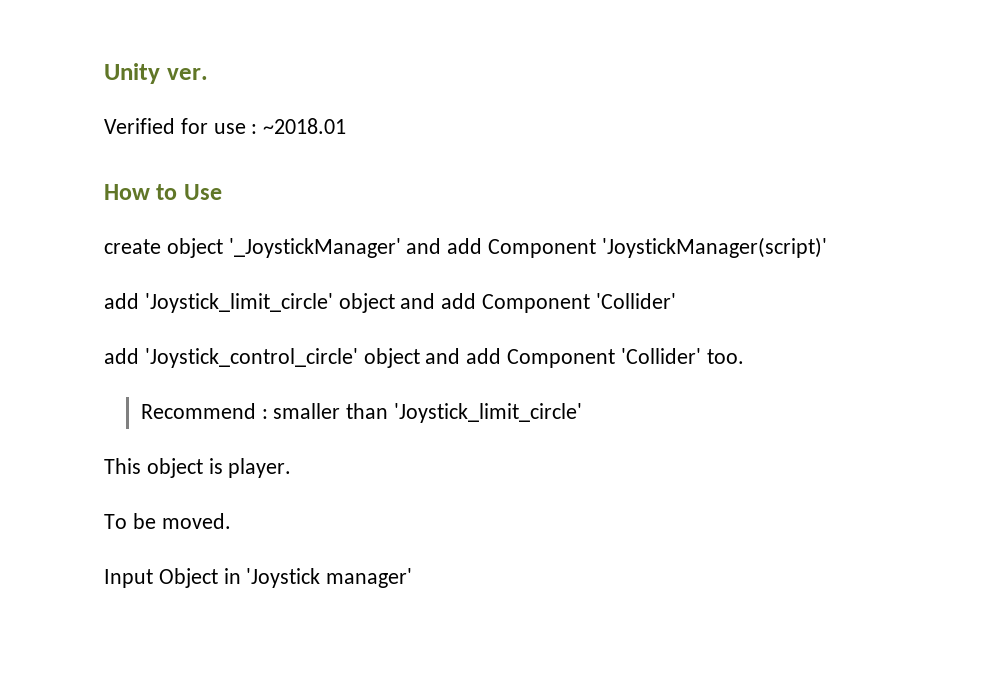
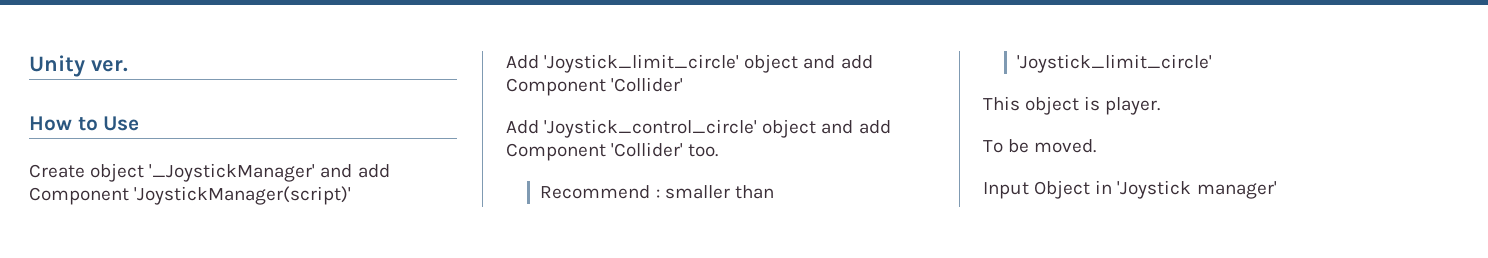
- Verified for use : ~2018.01
- create object '_JoystickManager' and add Component 'JoystickManager(script)'
+ Create object '_JoystickManager' and add Component 'JoystickManager(script)'
- add 'Joystick_limit_circle' object and add Component 'Collider'
+ Add 'Joystick_limit_circle' object and add Component 'Collider'
- add 'Joystick_control_circle' object and add Component 'Collider' too.
+ Add 'Joystick_control_circle' object and add Component 'Collider' too.

